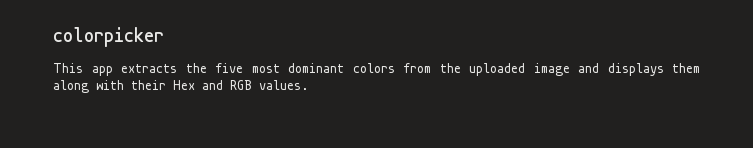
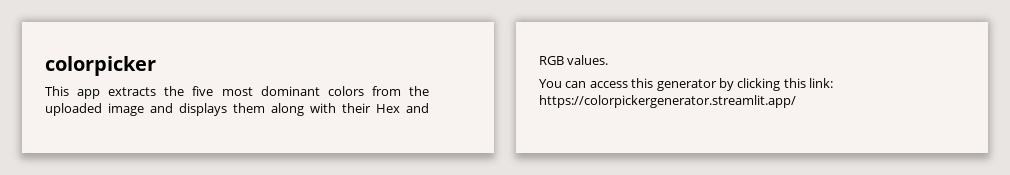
+ You can access this generator by clicking this link: https://colorpickergenerator.streamlit.app/

